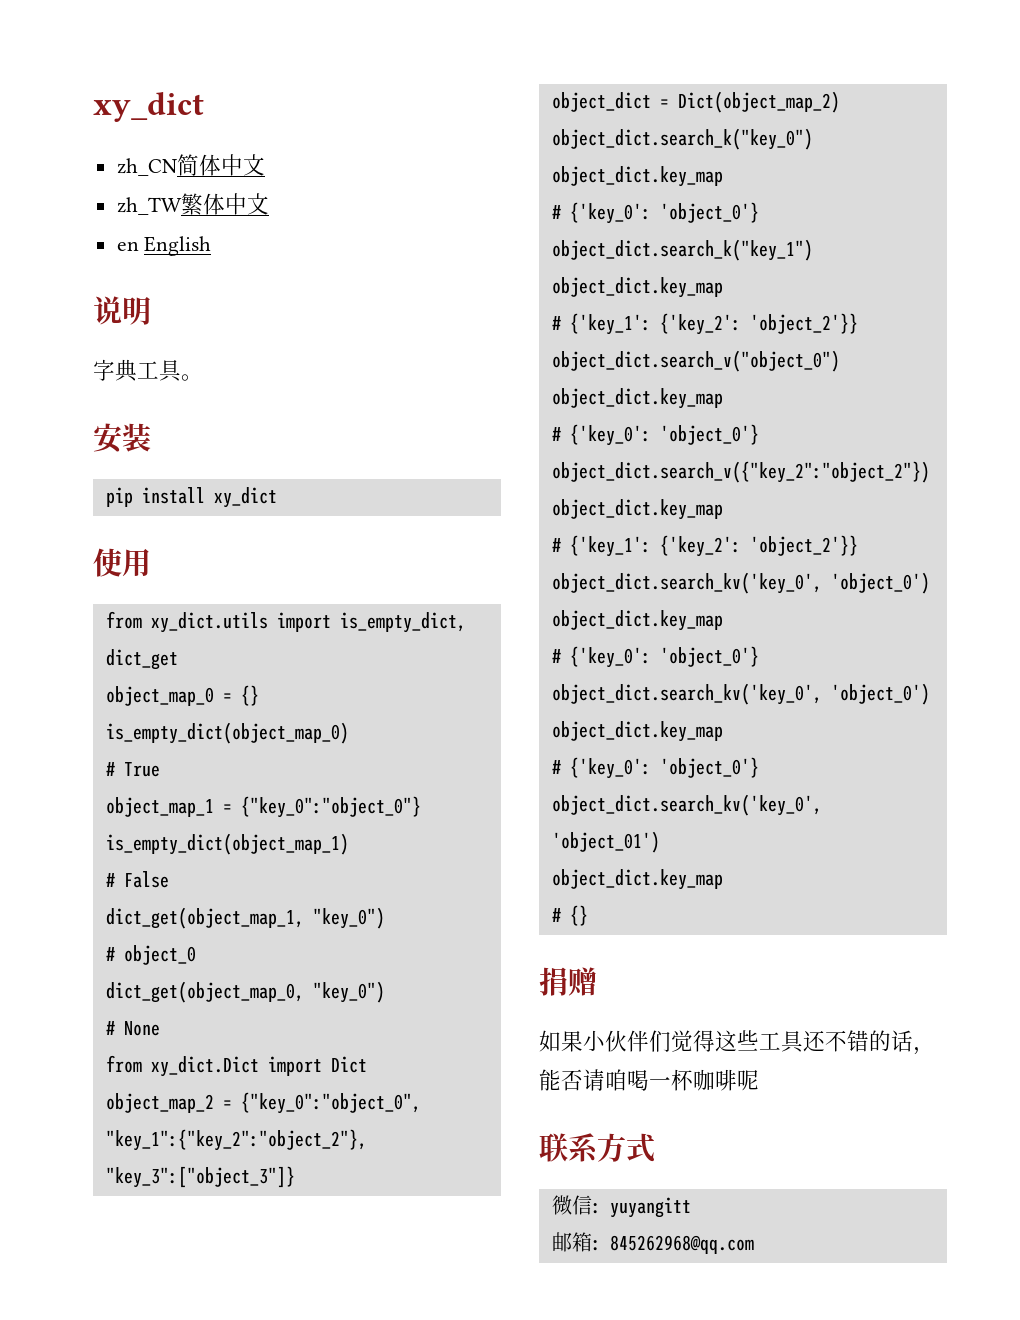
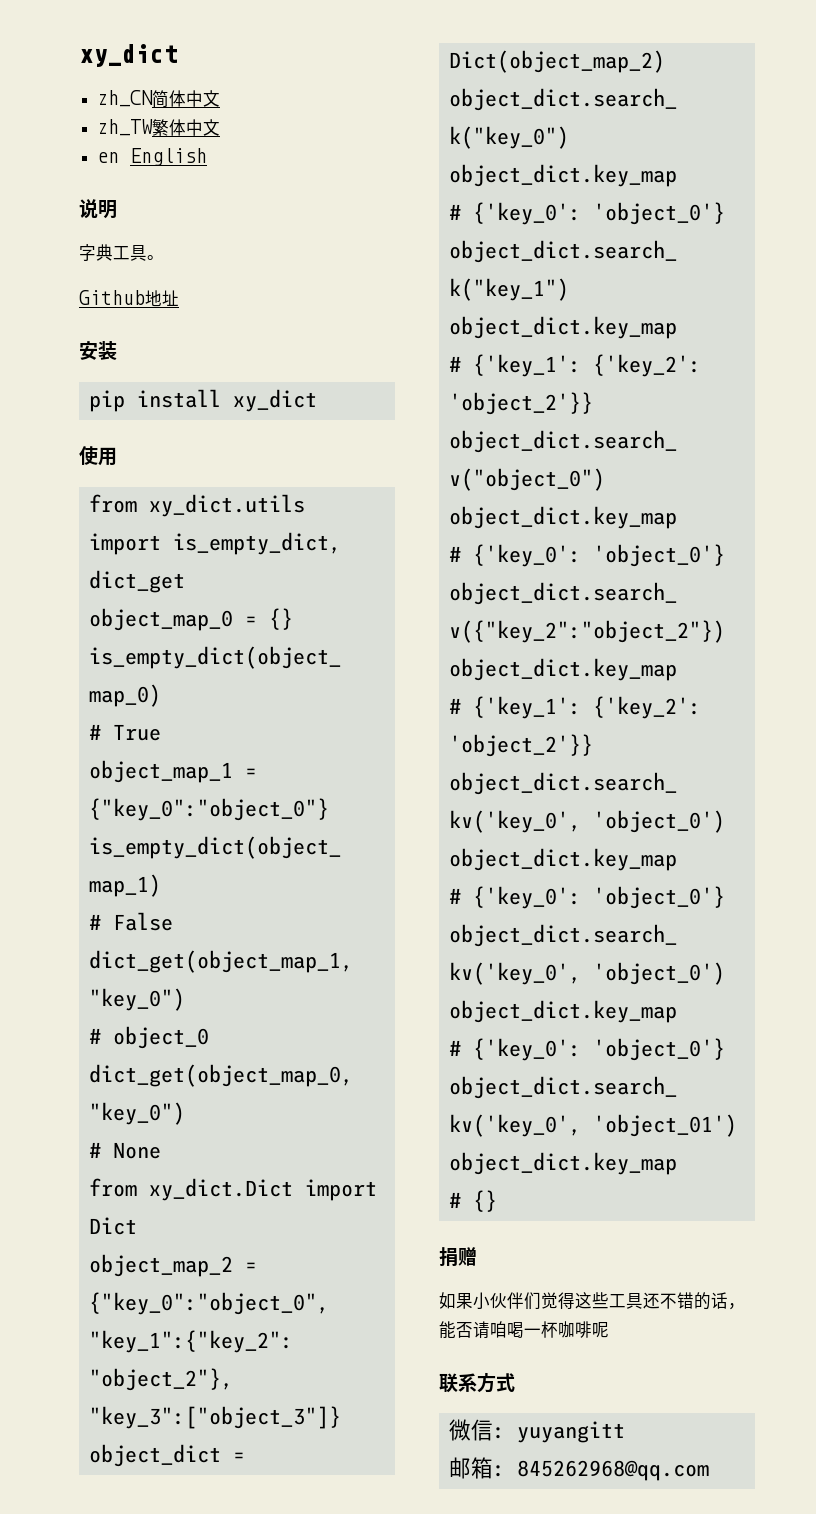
+ Github地址

